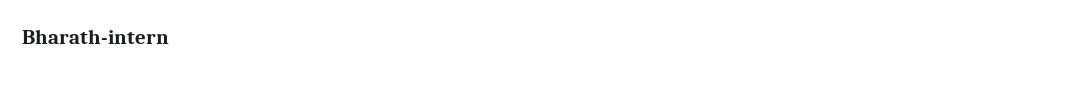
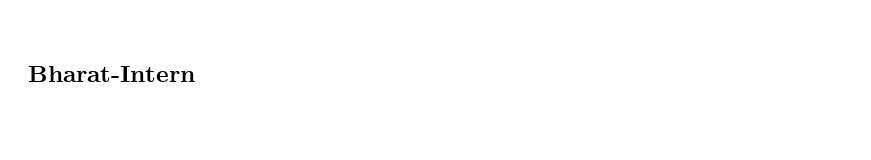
- Bharath-intern
+ Bharat-Intern

